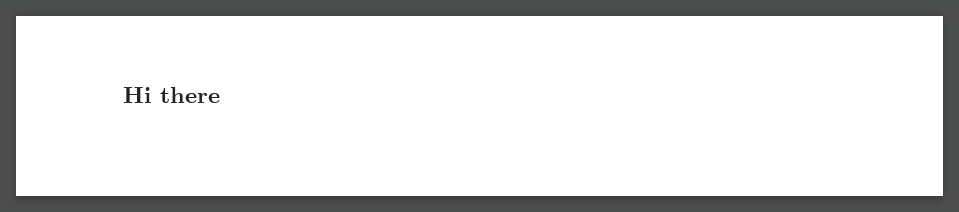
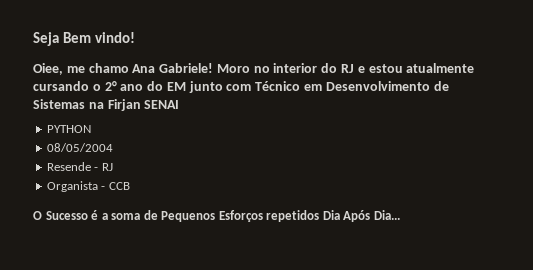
- Hi there
+ Seja Bem vindo!
+ Oiee, me chamo Ana Gabriele! Moro no interior do RJ e estou atualmente cursando o 2° ano do EM junto com Técnico em Desenvolvimento de Sistemas na Firjan SENAI
+ PYTHON
+ 08/05/2004
+ Resende - RJ
+ Organista - CCB
+ O Sucesso é a soma de Pequenos Esforços repetidos Dia Após Dia...

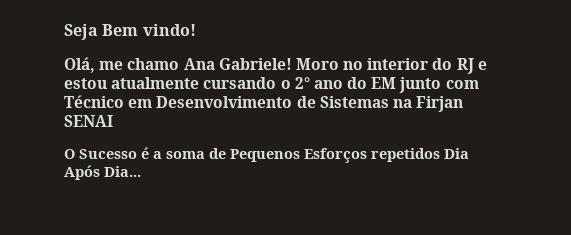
- Oiee, me chamo Ana Gabriele!
+ Olá, me chamo Ana Gabriele!
- PYTHON
- 08/05/2004
- Resende - RJ
- Organista - CCB

